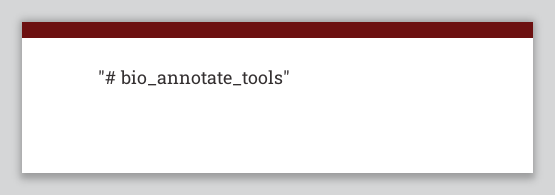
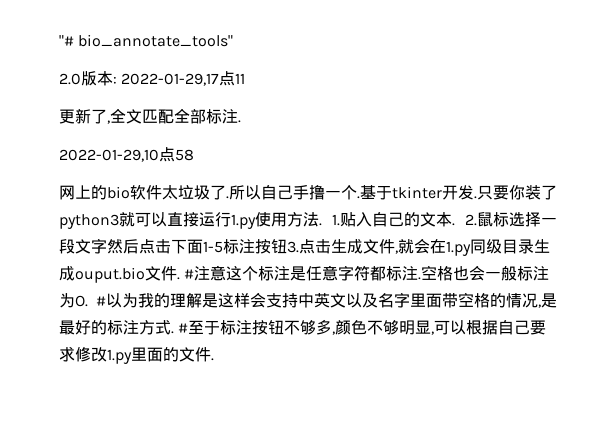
+ 2.0版本: 2022-01-29,17点11
+ 更新了,全文匹配全部标注.
+ 2022-01-29,10点58
+ 网上的bio软件太垃圾了.所以自己手撸一个.基于tkinter开发.只要你装了python3就可以直接运行1.py使用方法. 1.贴入自己的文本. 2.鼠标选择一段文字然后点击下面1-5标注按钮3.点击生成文件,就会在1.py同级目录生成ouput.bio文件. #注意这个标注是任意字符都标注.空格也会一般标注为O. #以为我的理解是这样会支持中英文以及名字里面带空格的情况,是最好的标注方式. #至于标注按钮不够多,颜色不够明显,可以根据自己要求修改1.py里面的文件.

